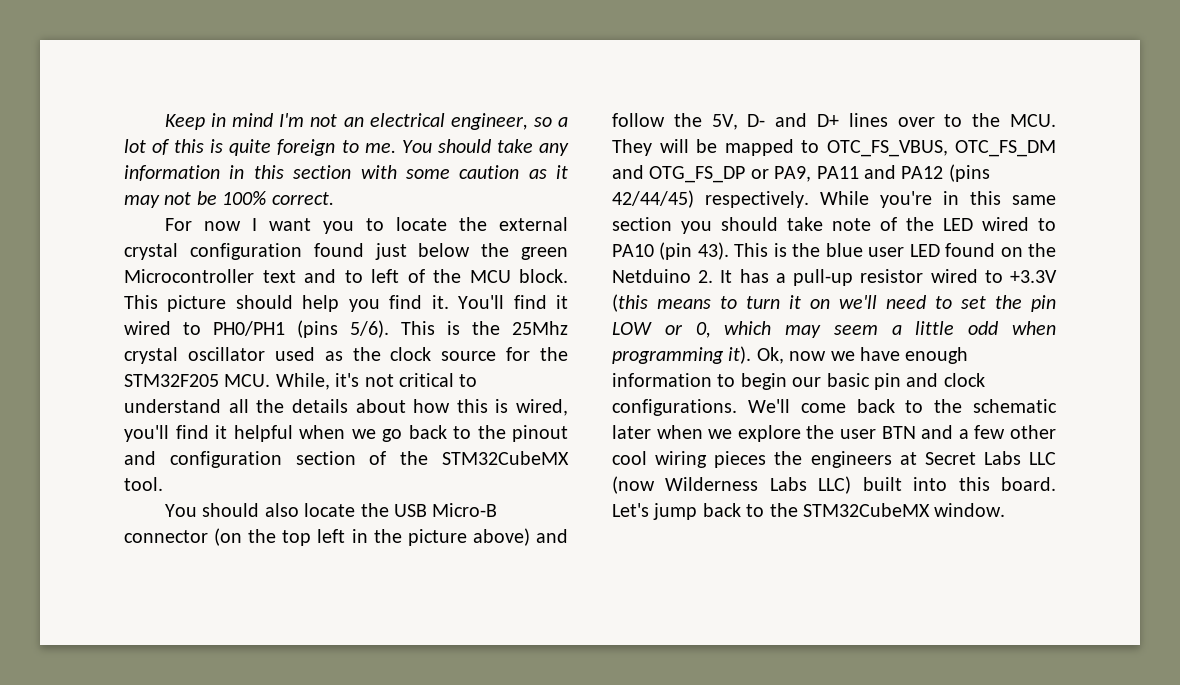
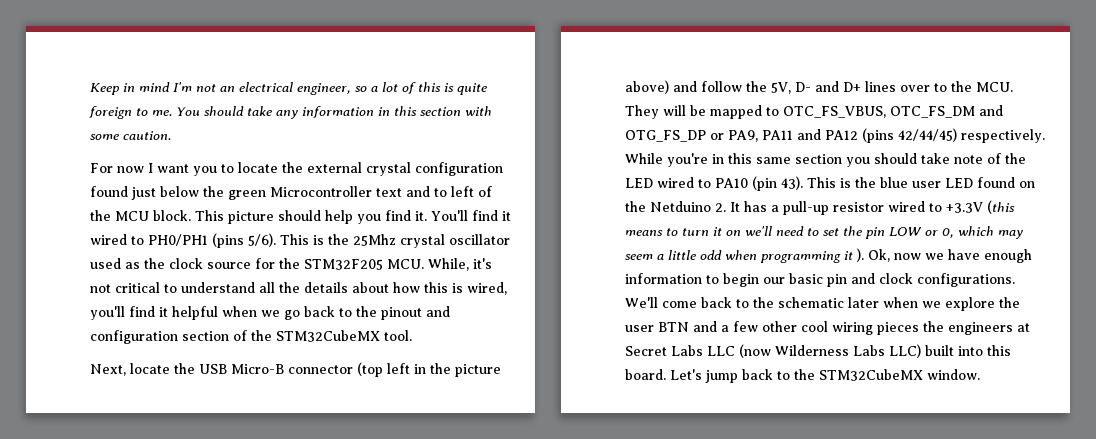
- You should take any information in this section with some caution as it may not be 100% correct.
+ You should take any information in this section with some caution.
- You should also locate the USB Micro-B connector (on the top left in the picture above) and follow the 5V, D- and D+ lines over to the MCU. They will be mapped to OTC_FS_VBUS, OTC_FS_DM and OTG_FS_DP or PA9, PA11 and PA12 (pins 42/44/45) respectively.
+ Next, locate the USB Micro-B connector (top left in the picture above) and follow the 5V, D- and D+ lines over to the MCU. They will be mapped to OTC_FS_VBUS, OTC_FS_DM and OTG_FS_DP or PA9, PA11 and PA12 (pins 42/44/45) respectively.
- This is the blue user LED found on the Netduino 2. It has a pull-up resistor wired to +3.3V (this means to turn it on we'll need to set the pin LOW or 0, which may seem a little odd when programming it).
+ This is the blue user LED found on the Netduino 2. It has a pull-up resistor wired to +3.3V (this means to turn it on we'll need to set the pin LOW or 0, which may seem a little odd when programming it ).

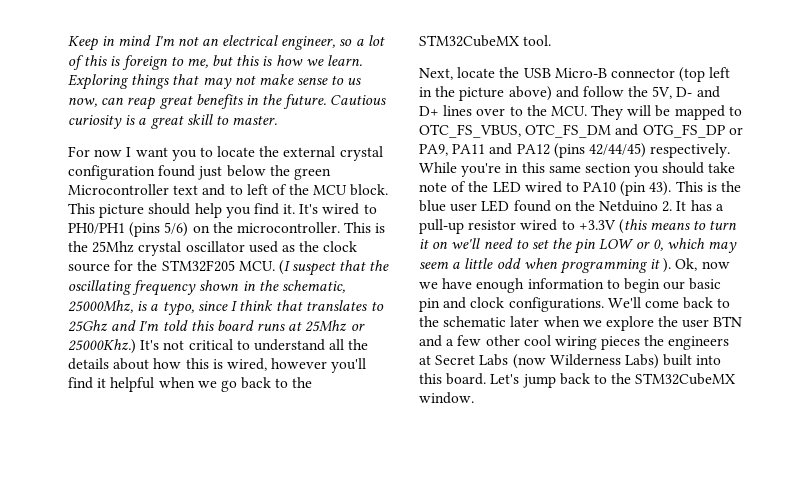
- Keep in mind I'm not an electrical engineer, so a lot of this is quite foreign to me. You should take any information in this section with some caution.
+ Keep in mind I'm not an electrical engineer, so a lot of this is foreign to me, but this is how we learn. Exploring things that may not make sense to us now, can reap great benefits in the future. Cautious curiosity is a great skill to master.
- You'll find it wired to PH0/PH1 (pins 5/6).
+ It's wired to PH0/PH1 (pins 5/6) on the microcontroller.
- This is the 25Mhz crystal oscillator used as the clock source for the STM32F205 MCU. While, it's not critical to understand all the details about how this is wired, you'll find it helpful when we go back to the pinout and configuration section of the STM32CubeMX tool.
+ This is the 25Mhz crystal oscillator used as the clock source for the STM32F205 MCU. (I suspect that the oscillating frequency shown in the schematic, 25000Mhz, is a typo, since I think that translates to 25Ghz and I'm told this board runs at 25Mhz or 25000Khz.) It's not critical to understand all the details about how this is wired, however you'll find it helpful when we go back to the STM32CubeMX tool.
- We'll come back to the schematic later when we explore the user BTN and a few other cool wiring pieces the engineers at Secret Labs LLC (now Wilderness Labs LLC) built into this board.
+ We'll come back to the schematic later when we explore the user BTN and a few other cool wiring pieces the engineers at Secret Labs (now Wilderness Labs) built into this board.

